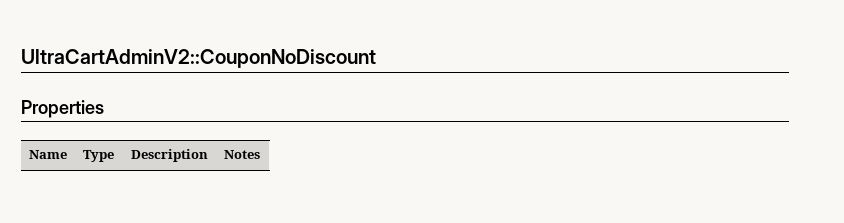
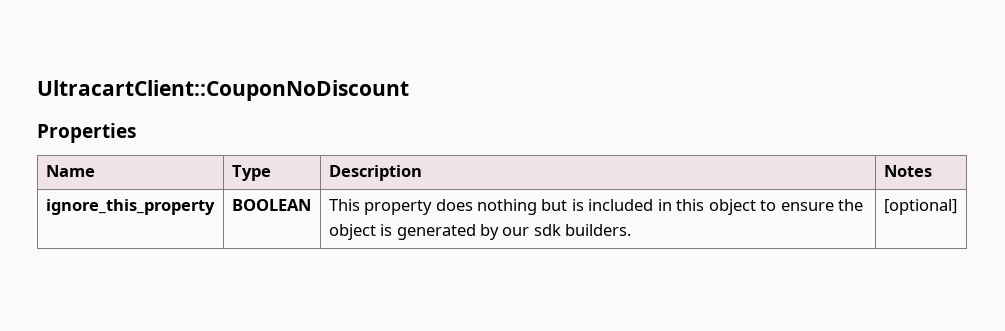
- UltraCartAdminV2::CouponNoDiscount
+ UltracartClient::CouponNoDiscount
+ ignore_this_property | BOOLEAN | This property does nothing but is included in this object to ensure the object is generated by our sdk builders. | [optional]

